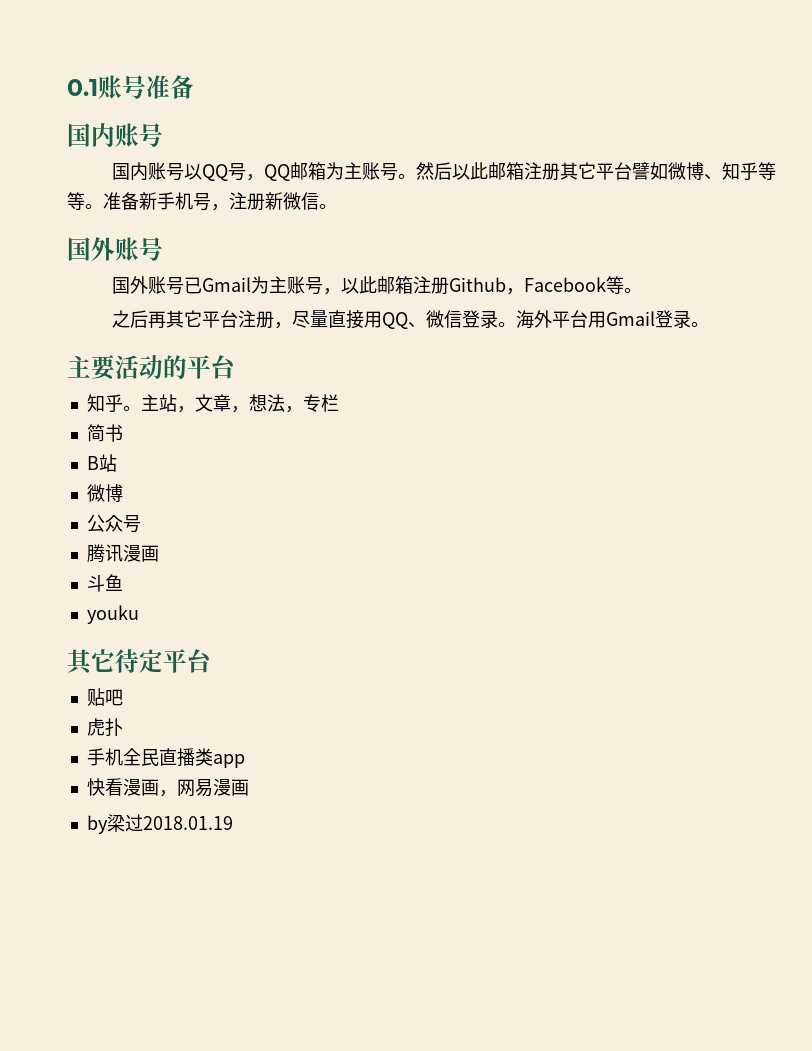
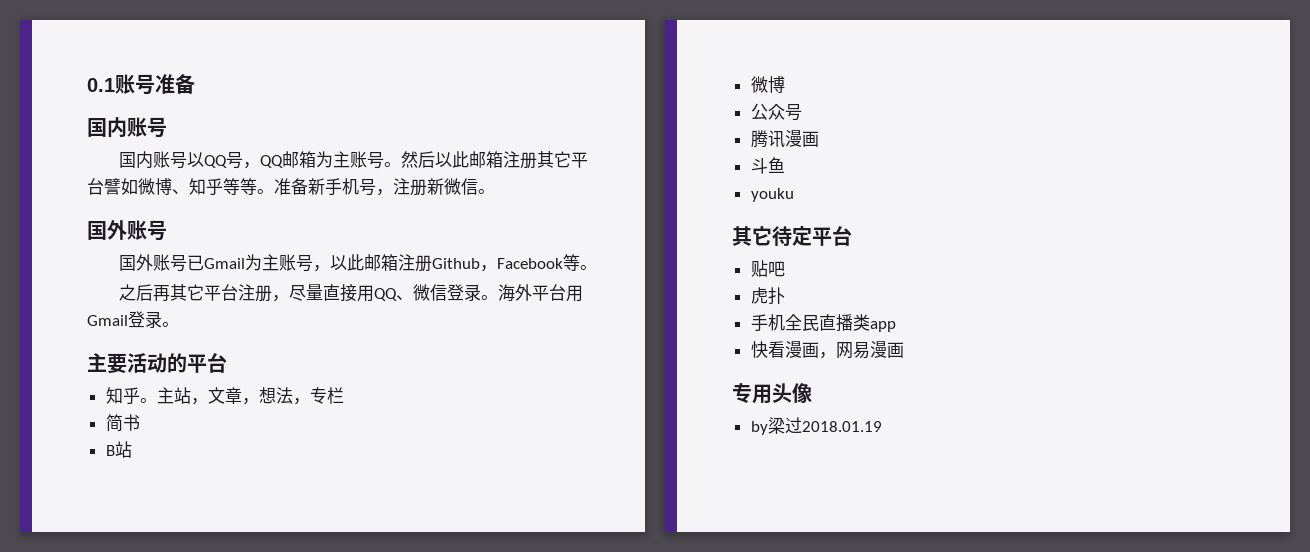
+ 专用头像

